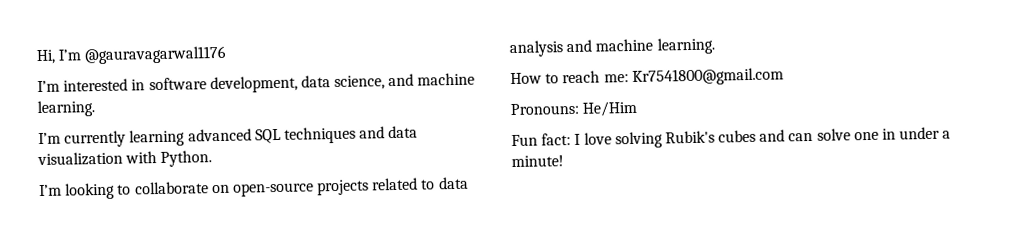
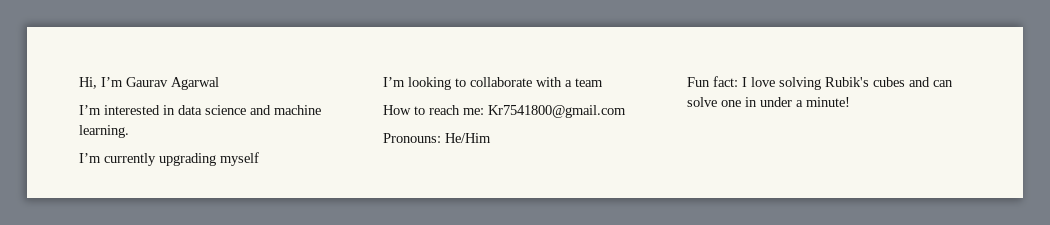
- Hi, I’m @gauravagarwal1176
+ Hi, I’m Gaurav Agarwal
- I’m interested in software development, data science, and machine learning.
+ I’m interested in data science and machine learning.
- I’m currently learning advanced SQL techniques and data visualization with Python.
- I’m looking to collaborate on open-source projects related to data analysis and machine learning.
+ I’m currently upgrading myself
+ I’m looking to collaborate with a team

